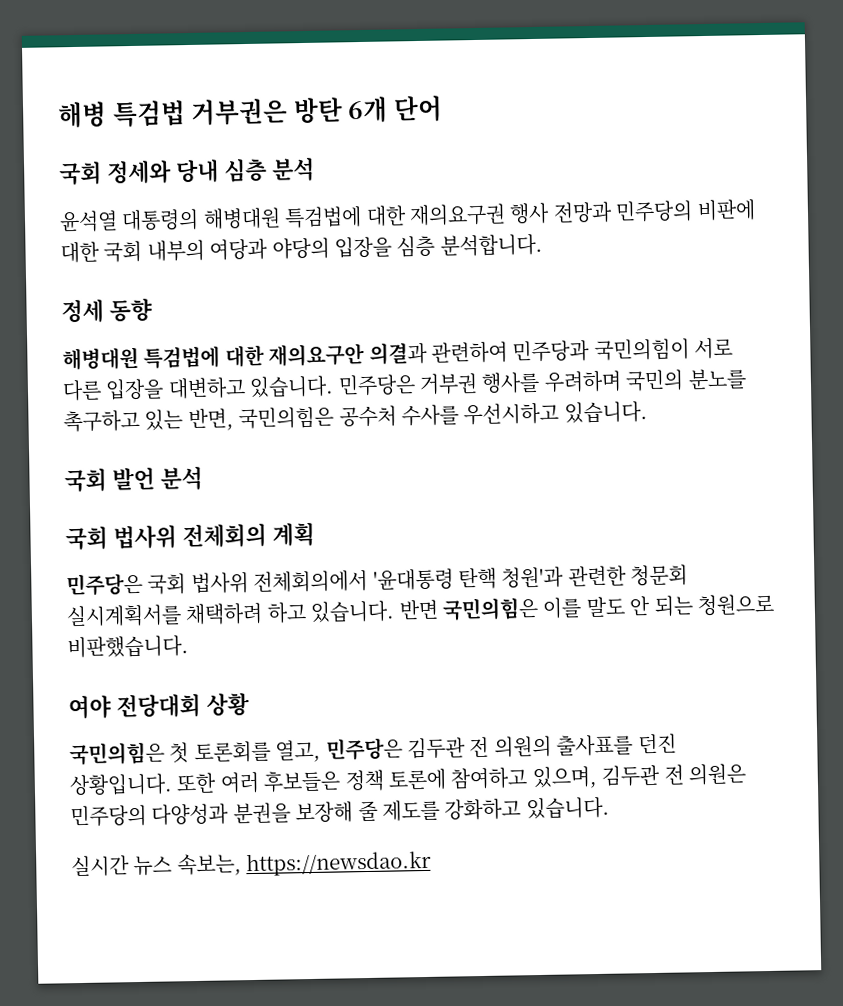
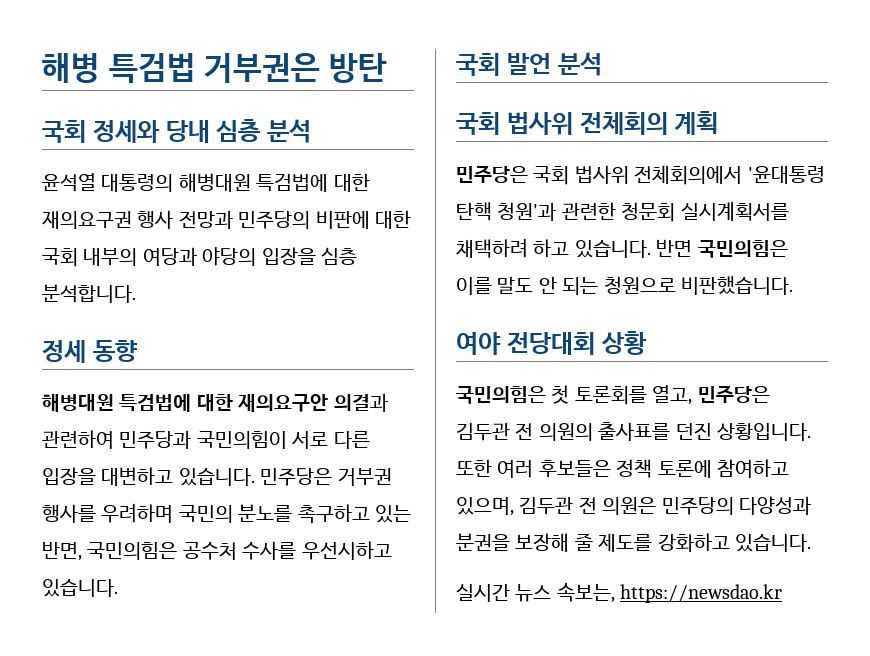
- 해병 특검법 거부권은 방탄 6개 단어
+ 해병 특검법 거부권은 방탄

